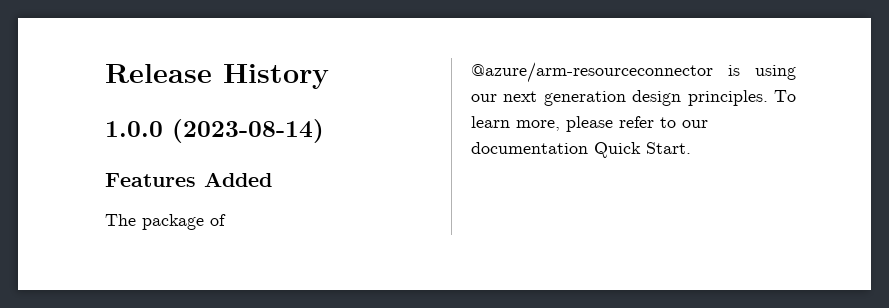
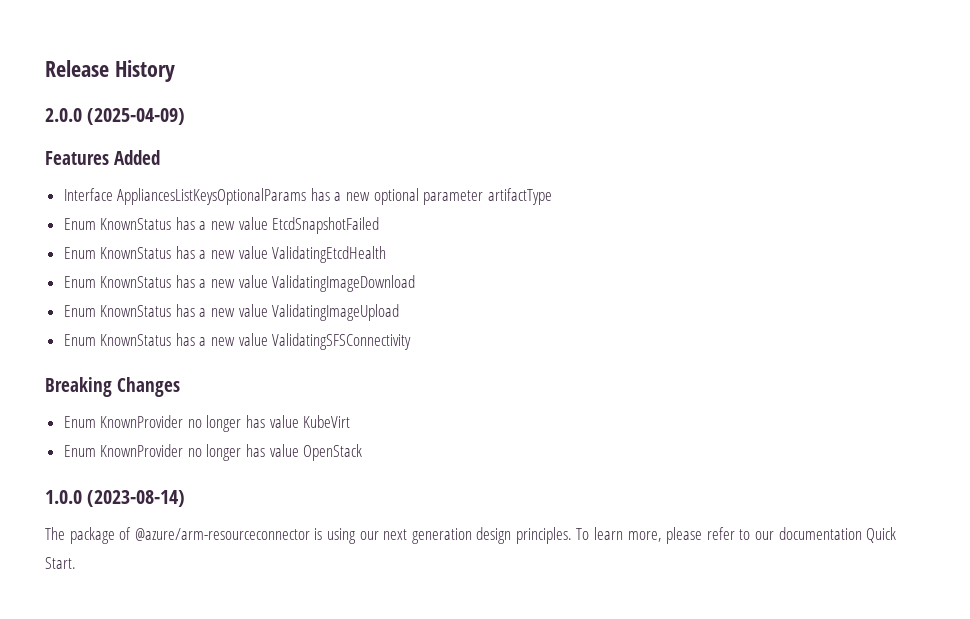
- 1.0.0 (2023-08-14)
+ 2.0.0 (2025-04-09)
+ Interface AppliancesListKeysOptionalParams has a new optional parameter artifactType
+ Enum KnownStatus has a new value EtcdSnapshotFailed
+ Enum KnownStatus has a new value ValidatingEtcdHealth
+ Enum KnownStatus has a new value ValidatingImageDownload
+ Enum KnownStatus has a new value ValidatingImageUpload
+ Enum KnownStatus has a new value ValidatingSFSConnectivity
+ Breaking Changes
+ Enum KnownProvider no longer has value KubeVirt
+ Enum KnownProvider no longer has value OpenStack
+ 1.0.0 (2023-08-14)

